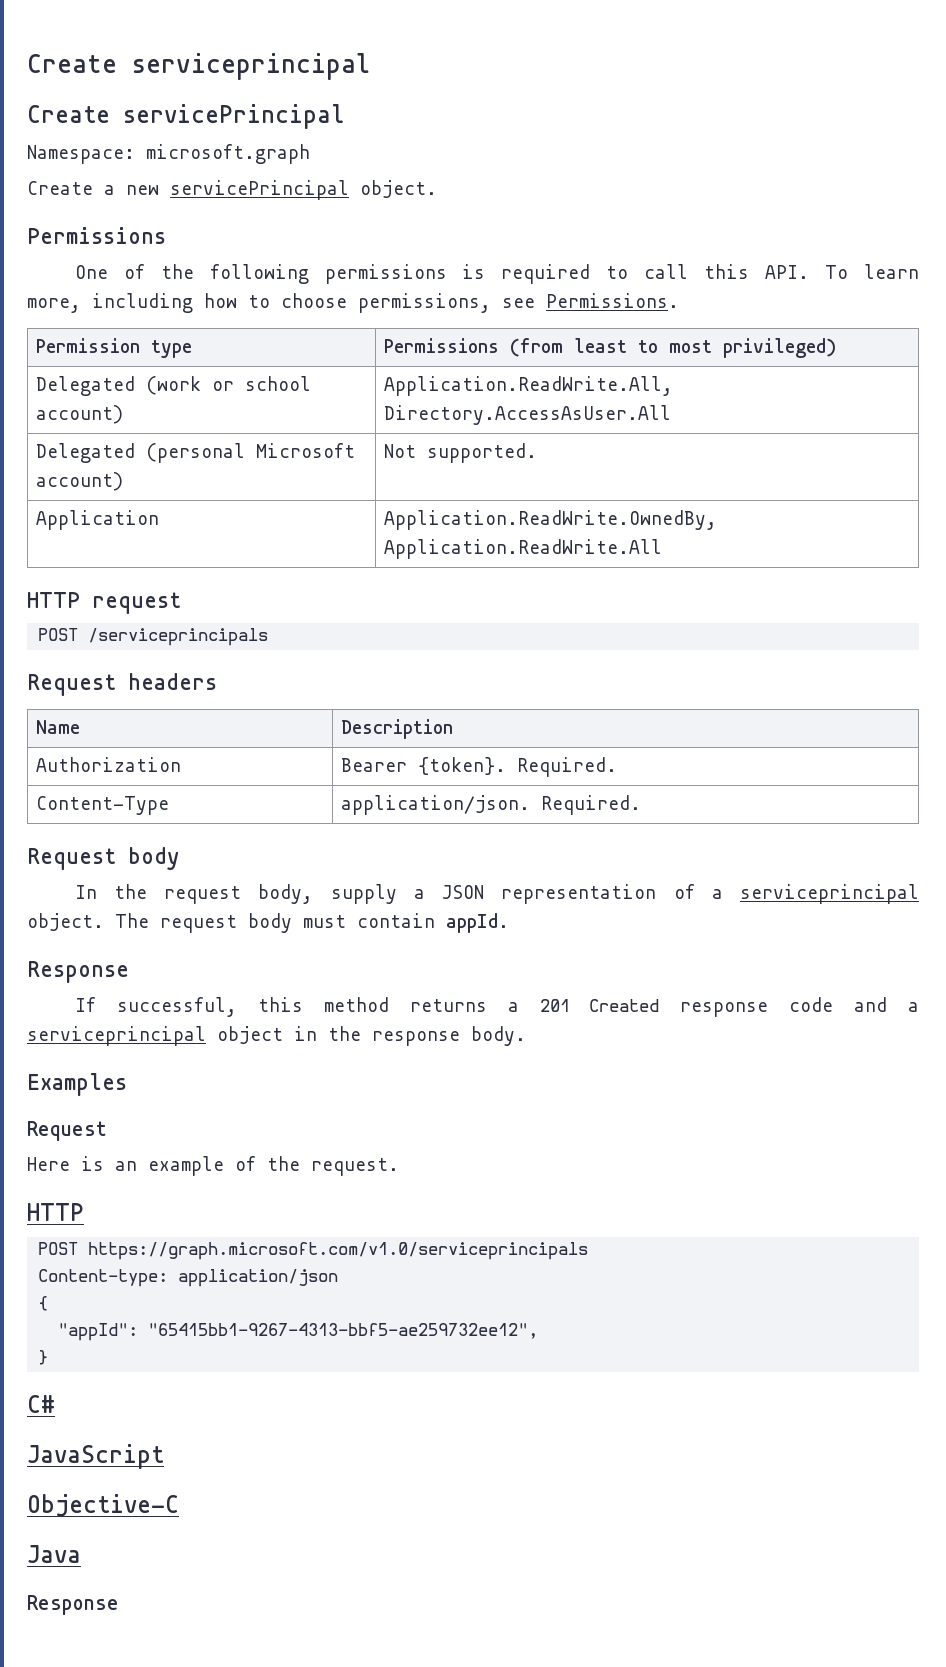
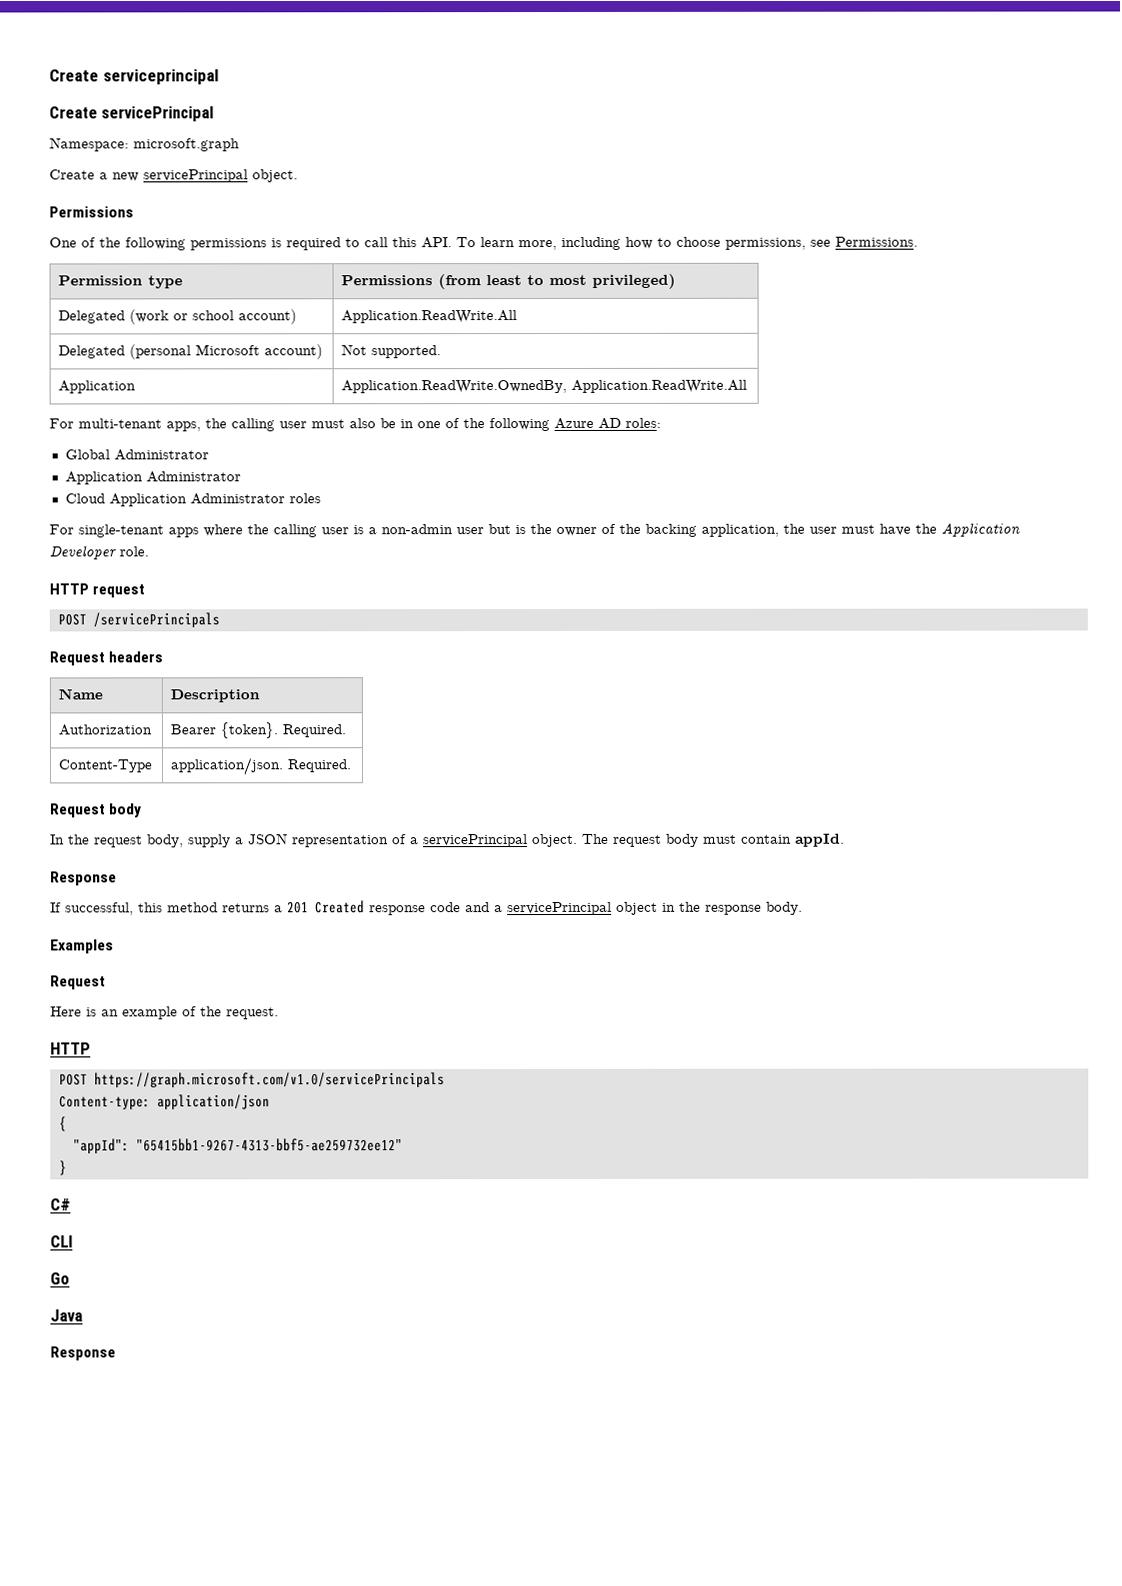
- Delegated (work or school account) | Application.ReadWrite.All, Directory.AccessAsUser.All
+ Delegated (work or school account) | Application.ReadWrite.All
+ For multi-tenant apps, the calling user must also be in one of the following Azure AD roles:
+ Global Administrator
+ Application Administrator
+ Cloud Application Administrator roles
+ For single-tenant apps where the calling user is a non-admin user but is the owner of the backing application, the user must have the Application Developer role.
- POST /serviceprincipals
+ POST /servicePrincipals
- In the request body, supply a JSON representation of a serviceprincipal object.
+ In the request body, supply a JSON representation of a servicePrincipal object.
- If successful, this method returns a 201 Created response code and a serviceprincipal object in the response body.
+ If successful, this method returns a 201 Created response code and a servicePrincipal object in the response body.
- POST https://graph.microsoft.com/v1.0/serviceprincipals
+ POST https://graph.microsoft.com/v1.0/servicePrincipals
- "appId": "65415bb1-9267-4313-bbf5-ae259732ee12",
+ "appId": "65415bb1-9267-4313-bbf5-ae259732ee12"
- JavaScript
- Objective-C
+ CLI
+ Go

